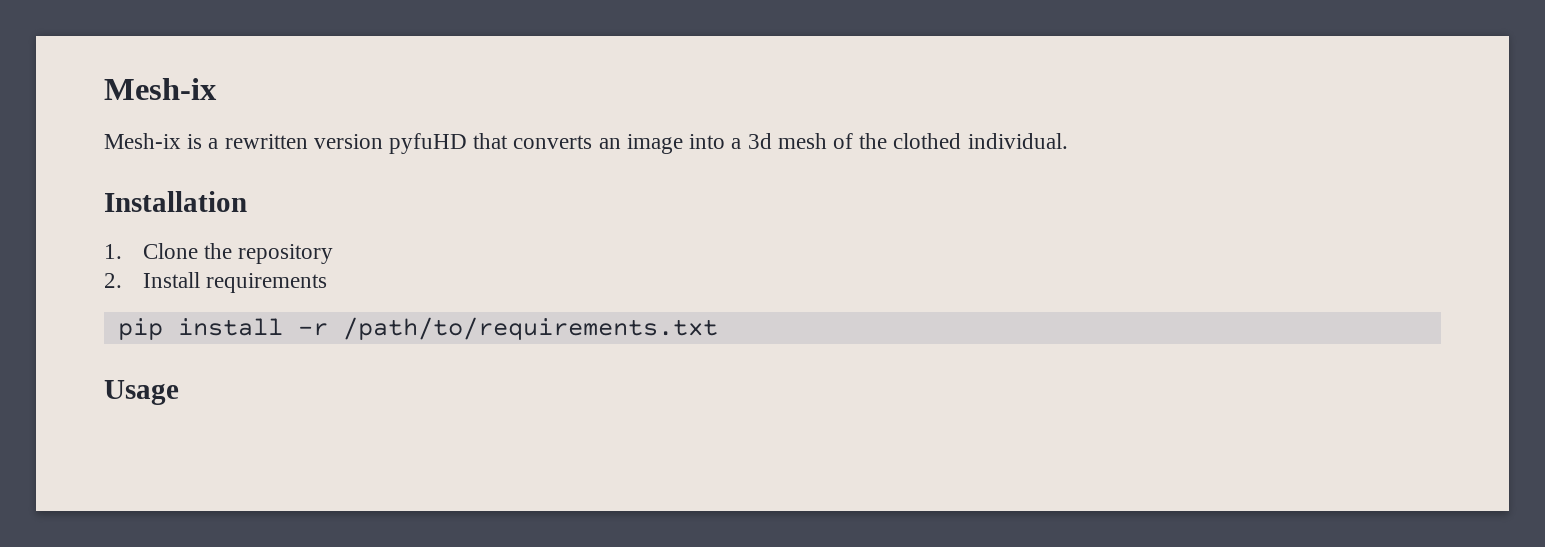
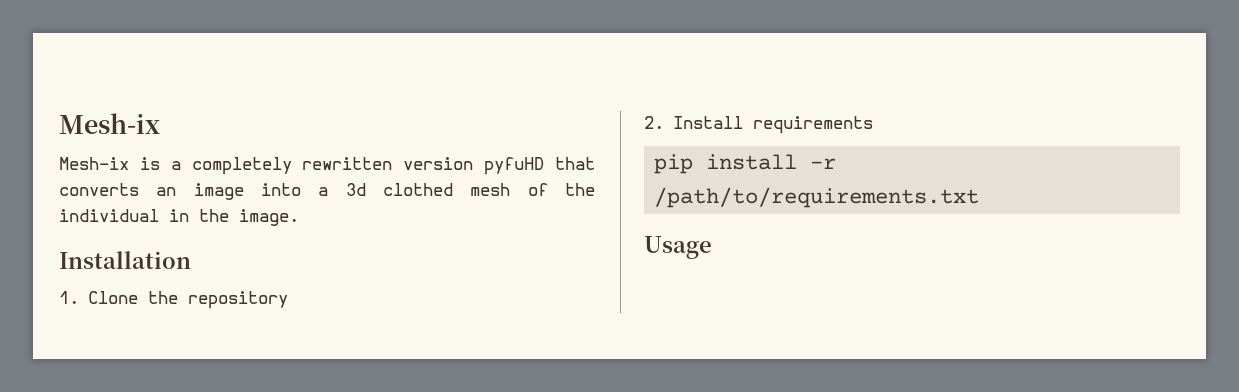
- Mesh-ix is a rewritten version pyfuHD that converts an image into a 3d mesh of the clothed individual.
+ Mesh-ix is a completely rewritten version pyfuHD that converts an image into a 3d clothed mesh of the individual in the image.

